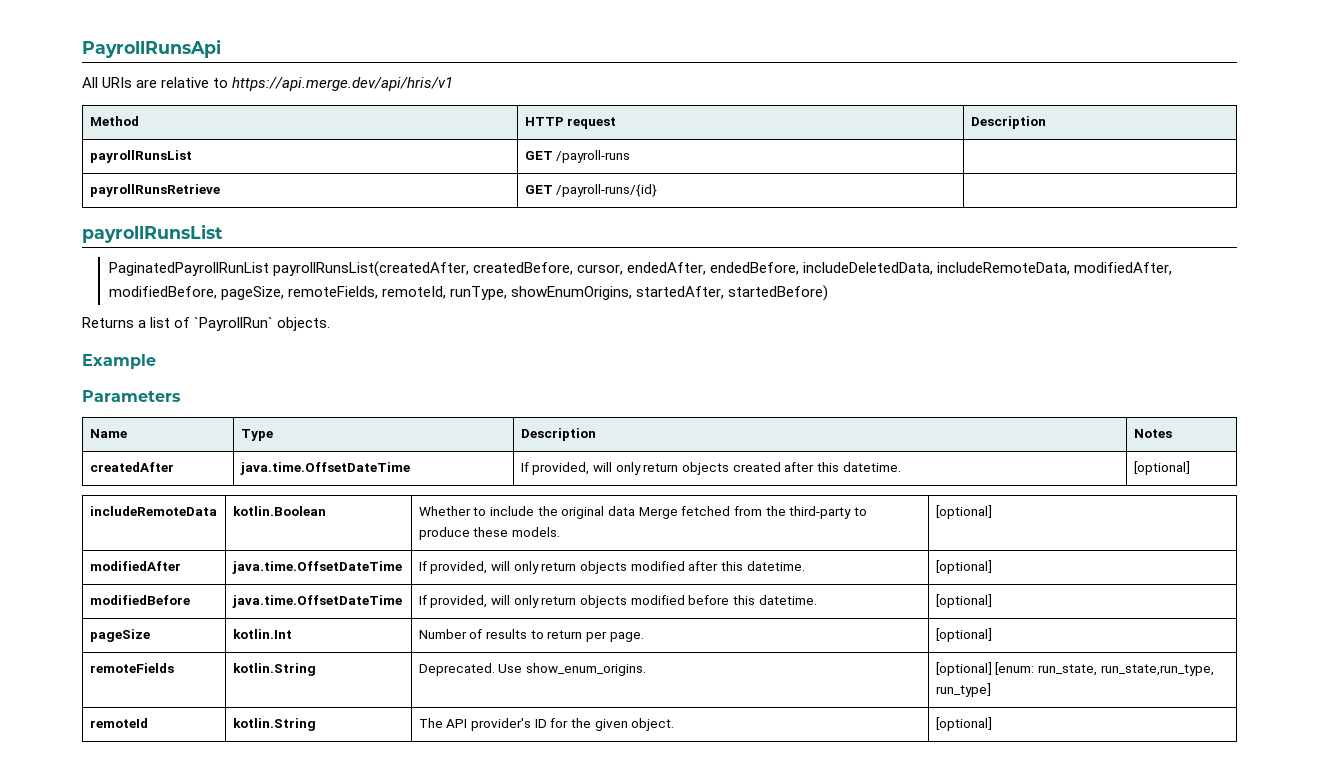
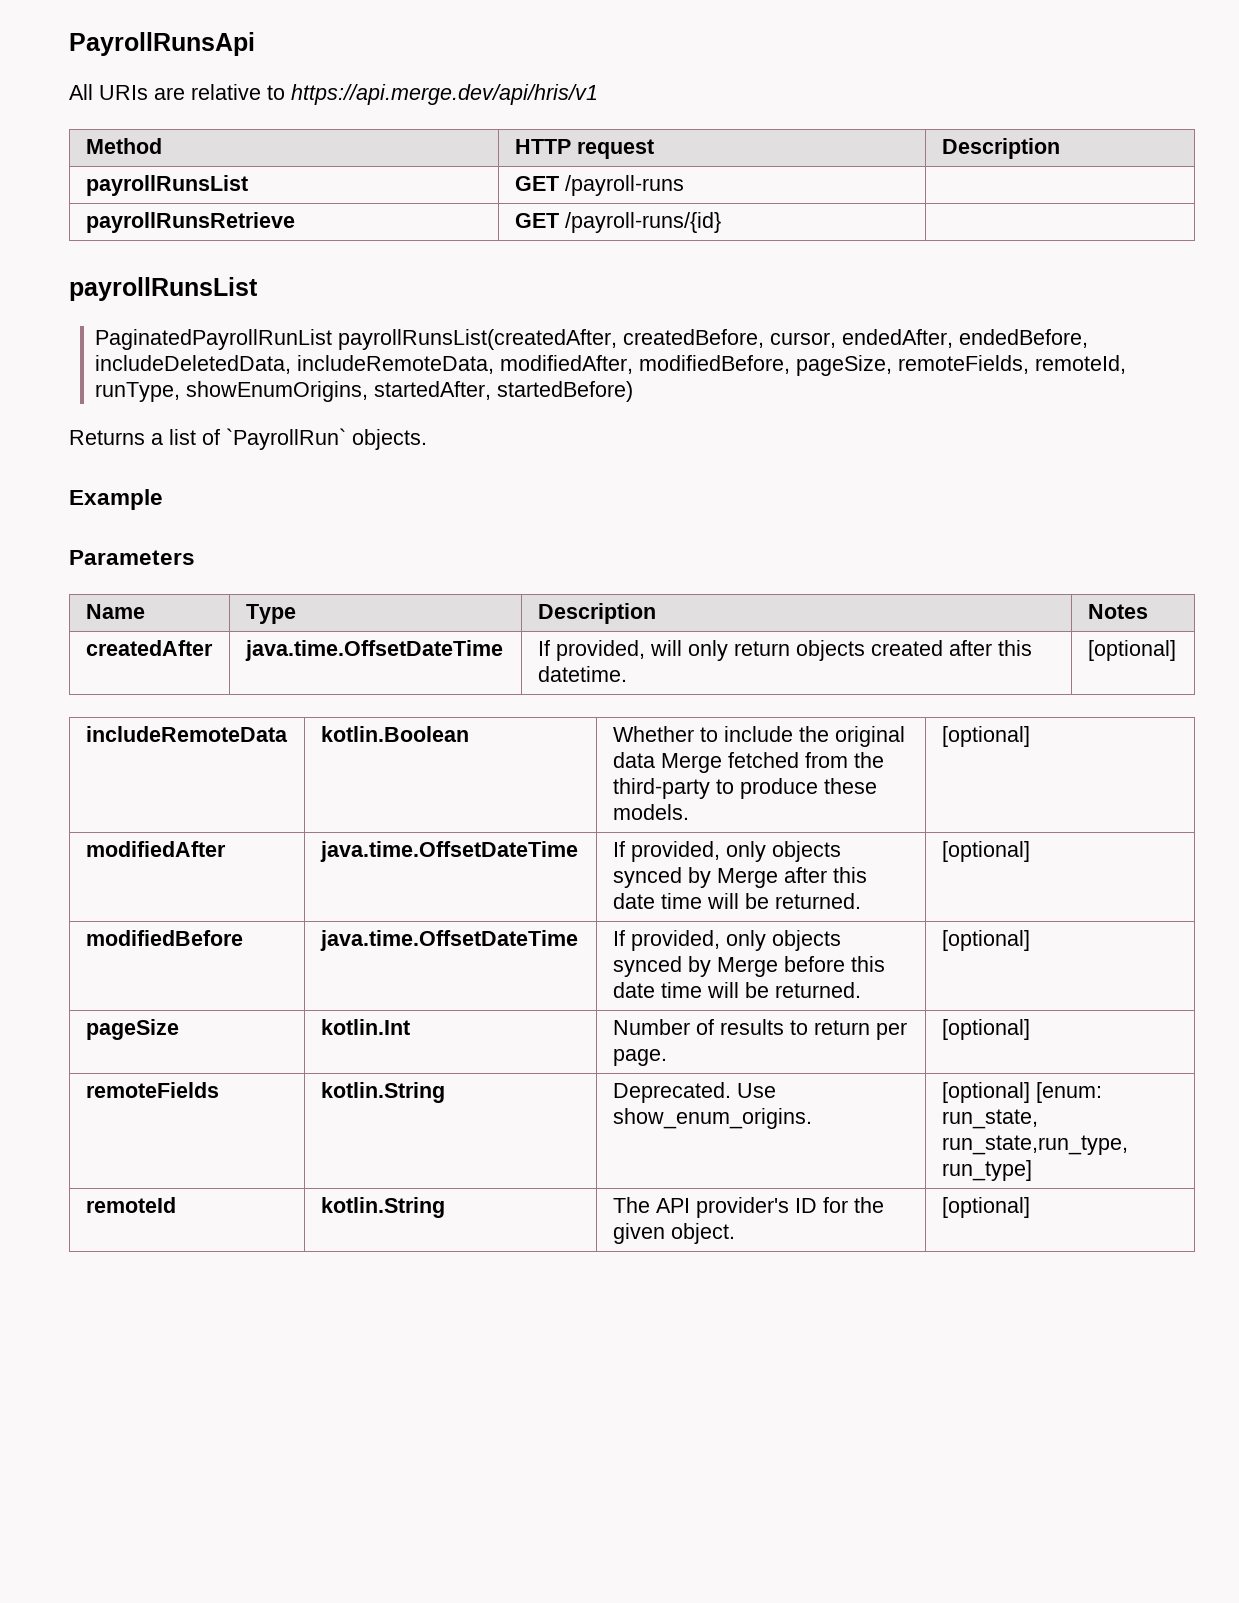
- modifiedAfter | java.time.OffsetDateTime | If provided, will only return objects modified after this datetime. | [optional]
+ modifiedAfter | java.time.OffsetDateTime | If provided, only objects synced by Merge after this date time will be returned. | [optional]
- modifiedBefore | java.time.OffsetDateTime | If provided, will only return objects modified before this datetime. | [optional]
+ modifiedBefore | java.time.OffsetDateTime | If provided, only objects synced by Merge before this date time will be returned. | [optional]

